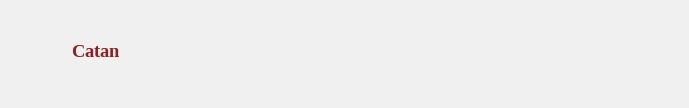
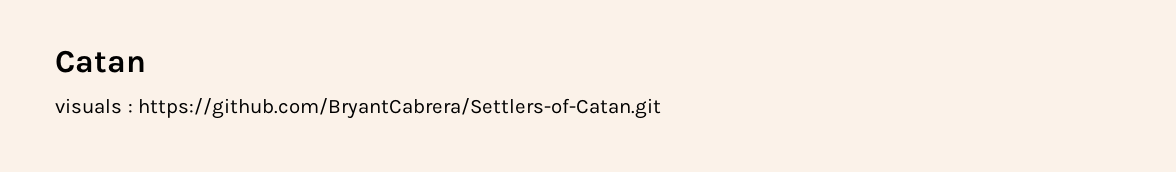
+ visuals : https://github.com/BryantCabrera/Settlers-of-Catan.git

